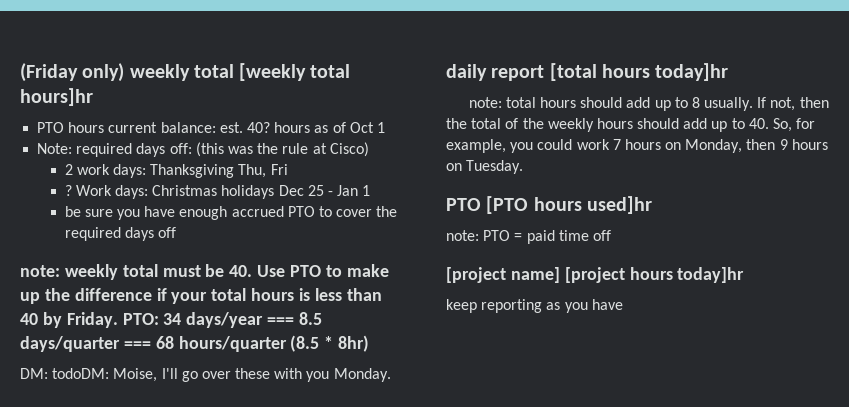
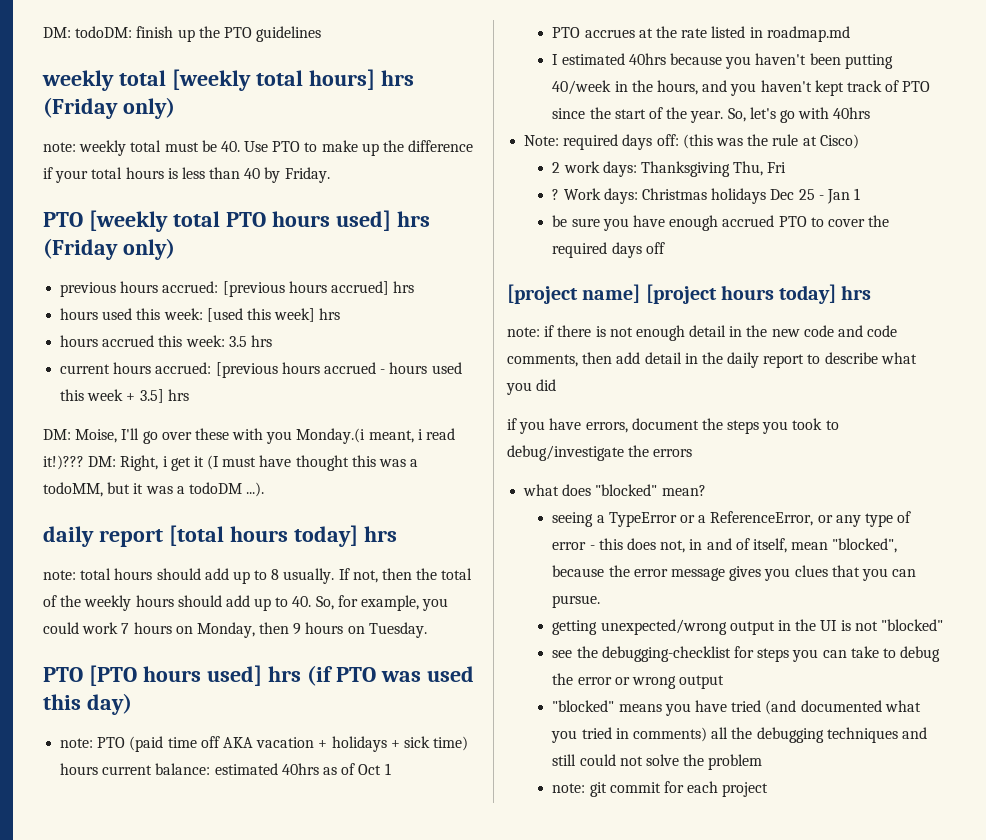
- (Friday only) weekly total [weekly total hours]hr
- PTO hours current balance: est. 40? hours as of Oct 1
+ DM: todoDM: finish up the PTO guidelines
+ weekly total [weekly total hours] hrs (Friday only)
+ note: weekly total must be 40. Use PTO to make up the difference if your total hours is less than 40 by Friday.
+ PTO [weekly total PTO hours used] hrs (Friday only)
+ previous hours accrued: [previous hours accrued] hrs
+ hours used this week: [used this week] hrs
+ hours accrued this week: 3.5 hrs
+ current hours accrued: [previous hours accrued - hours used this week + 3.5] hrs
+ DM: Moise, I'll go over these with you Monday.(i meant, i read it!)??? DM: Right, i get it (I must have thought this was a todoMM, but it was a todoDM ...).
+ daily report [total hours today] hrs
+ note: total hours should add up to 8 usually. If not, then the total of the weekly hours should add up to 40. So, for example, you could work 7 hours on Monday, then 9 hours on Tuesday.
+ PTO [PTO hours used] hrs (if PTO was used this day)
+ note: PTO (paid time off AKA vacation + holidays + sick time) hours current balance: estimated 40hrs as of Oct 1
+ PTO accrues at the rate listed in roadmap.md
+ I estimated 40hrs because you haven't been putting 40/week in the hours, and you haven't kept track of PTO since the start of the year. So, let's go with 40hrs
- note: weekly total must be 40. Use PTO to make up the difference if your total hours is less than 40 by Friday. PTO: 34 days/year === 8.5 days/quarter === 68 hours/quarter (8.5 * 8hr)
- DM: todoDM: Moise, I'll go over these with you Monday.
- daily report [total hours today]hr
- note: total hours should add up to 8 usually. If not, then the total of the weekly hours should add up to 40. So, for example, you could work 7 hours on Monday, then 9 hours on Tuesday.
- PTO [PTO hours used]hr
- note: PTO = paid time off
- [project name] [project hours today]hr
- keep reporting as you have
+ [project name] [project hours today] hrs
+ note: if there is not enough detail in the new code and code comments, then add detail in the daily report to describe what you did
+ if you have errors, document the steps you took to debug/investigate the errors
+ what does "blocked" mean?
+ seeing a TypeError or a ReferenceError, or any type of error - this does not, in and of itself, mean "blocked", because the error message gives you clues that you can pursue.
+ getting unexpected/wrong output in the UI is not "blocked"
+ see the debugging-checklist for steps you can take to debug the error or wrong output
+ "blocked" means you have tried (and documented what you tried in comments) all the debugging techniques and still could not solve the problem
+ note: git commit for each project

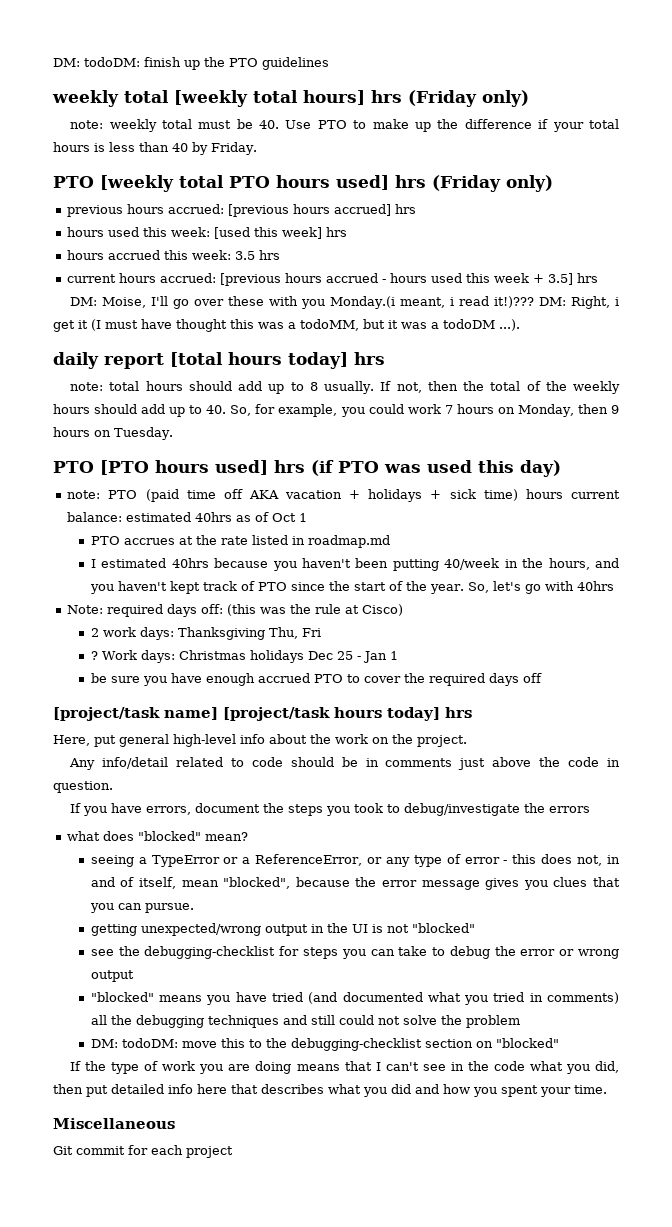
- [project name] [project hours today] hrs
- note: if there is not enough detail in the new code and code comments, then add detail in the daily report to describe what you did
- if you have errors, document the steps you took to debug/investigate the errors
+ [project/task name] [project/task hours today] hrs
+ Here, put general high-level info about the work on the project.
+ Any info/detail related to code should be in comments just above the code in question.
+ If you have errors, document the steps you took to debug/investigate the errors
- note: git commit for each project
+ DM: todoDM: move this to the debugging-checklist section on "blocked"
+ If the type of work you are doing means that I can't see in the code what you did, then put detailed info here that describes what you did and how you spent your time.
+ Miscellaneous
+ Git commit for each project

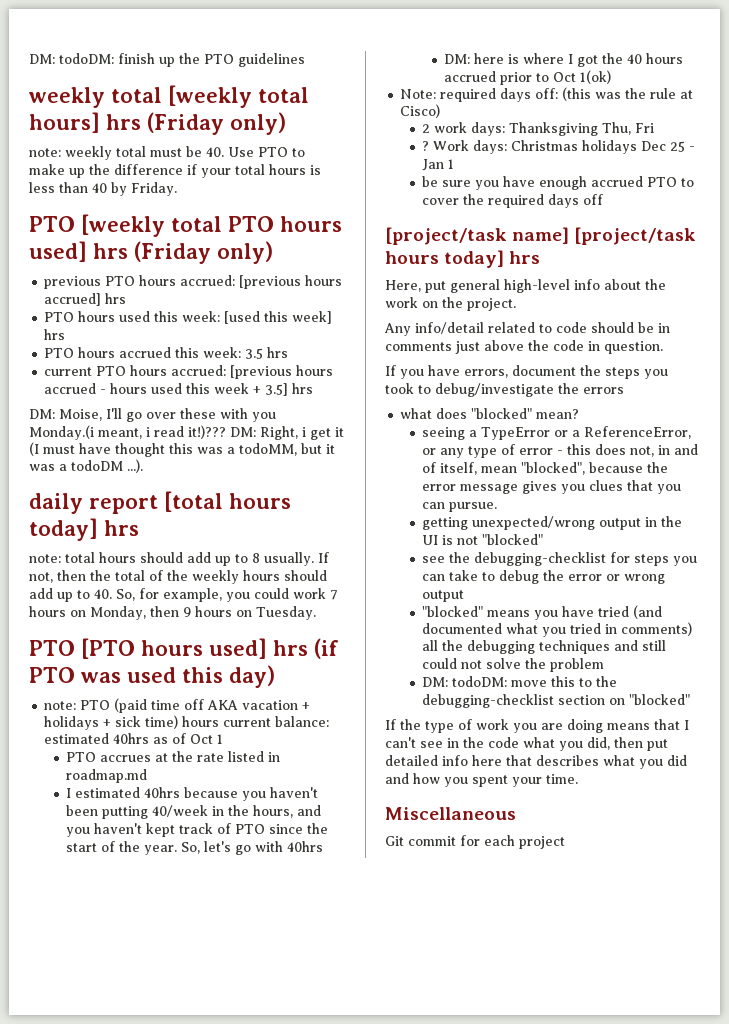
- previous hours accrued: [previous hours accrued] hrs
+ previous PTO hours accrued: [previous hours accrued] hrs
- hours used this week: [used this week] hrs
+ PTO hours used this week: [used this week] hrs
- hours accrued this week: 3.5 hrs
+ PTO hours accrued this week: 3.5 hrs
- current hours accrued: [previous hours accrued - hours used this week + 3.5] hrs
+ current PTO hours accrued: [previous hours accrued - hours used this week + 3.5] hrs
+ DM: here is where I got the 40 hours accrued prior to Oct 1(ok)

